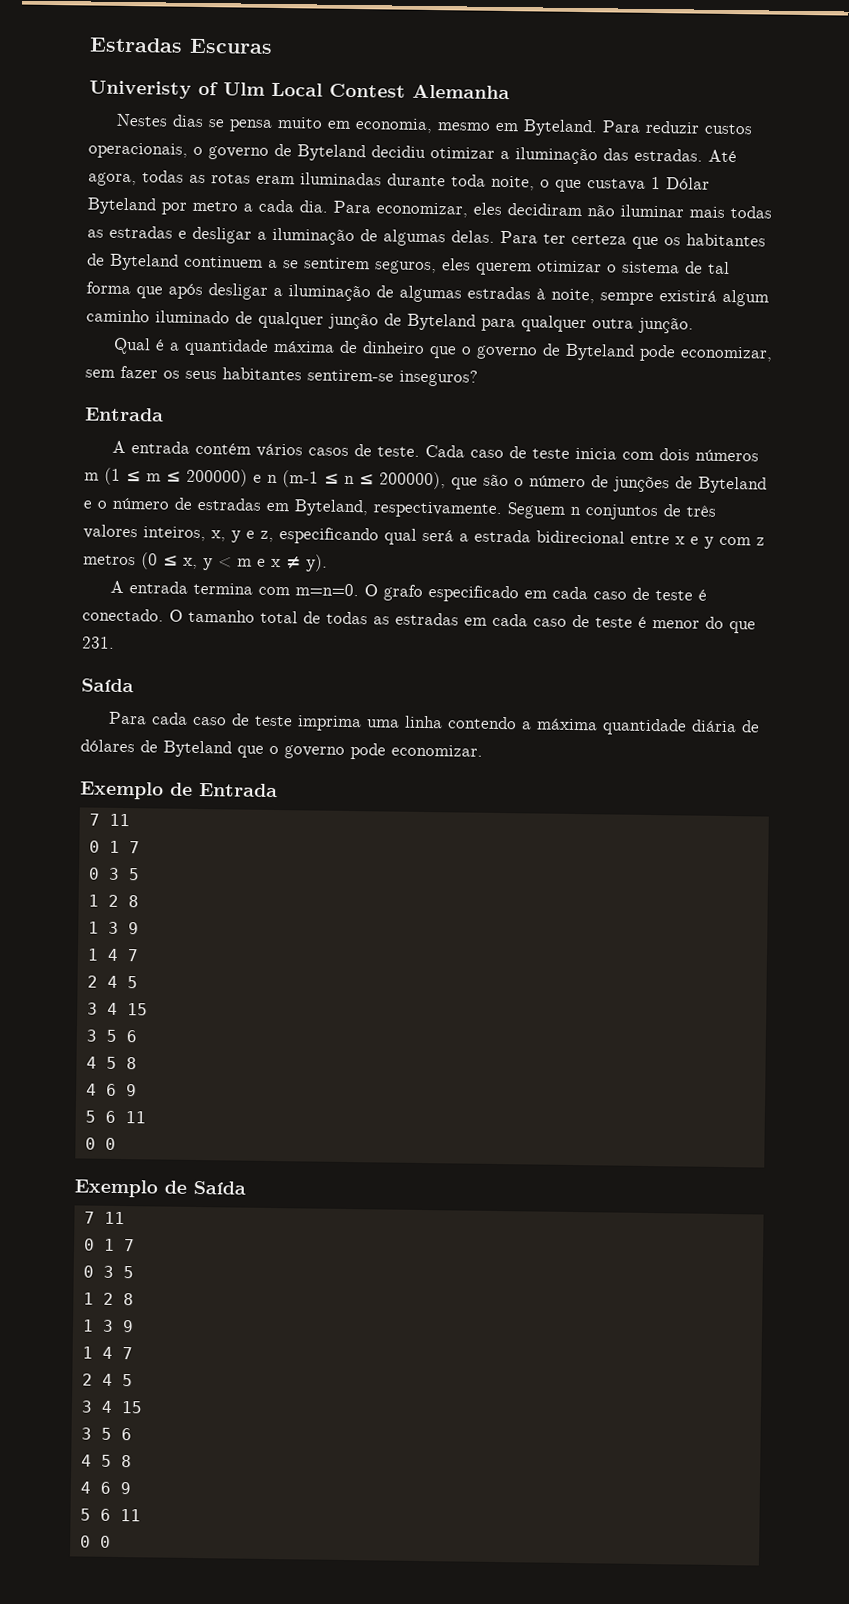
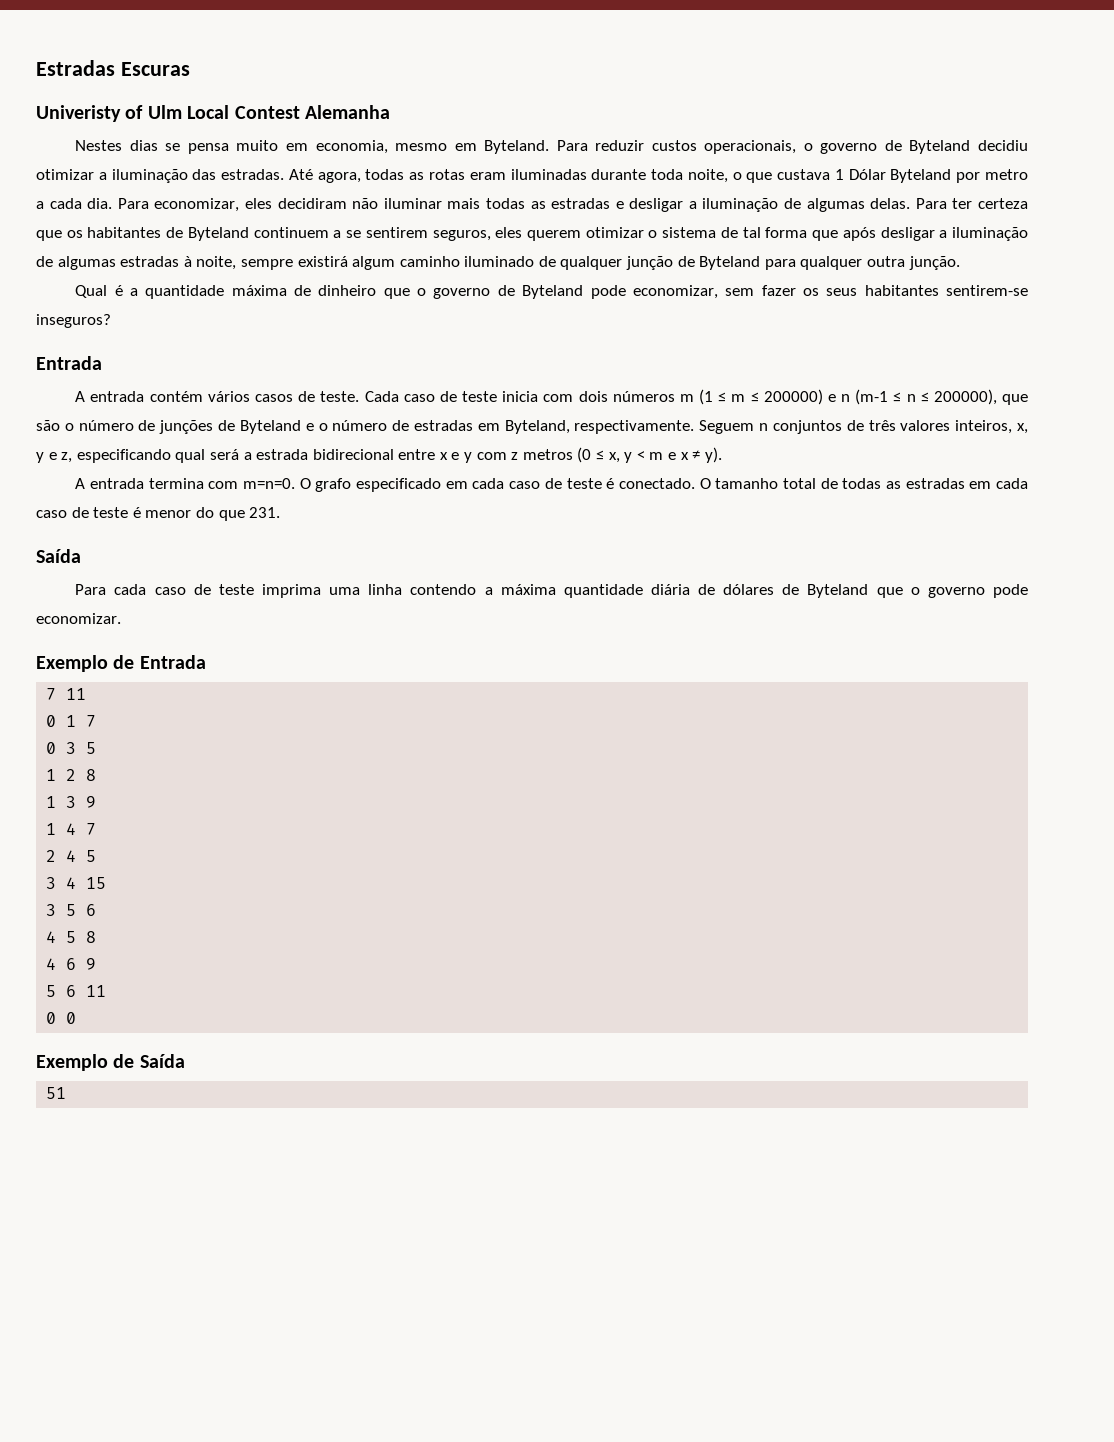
  Exemplo de Saída
- 7 11
- 0 1 7
- 0 3 5
- 1 2 8
- 1 3 9
- 1 4 7
- 2 4 5
- 3 4 15
- 3 5 6
- 4 5 8
- 4 6 9
- 5 6 11
- 0 0
+ 51

